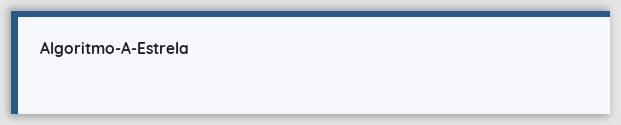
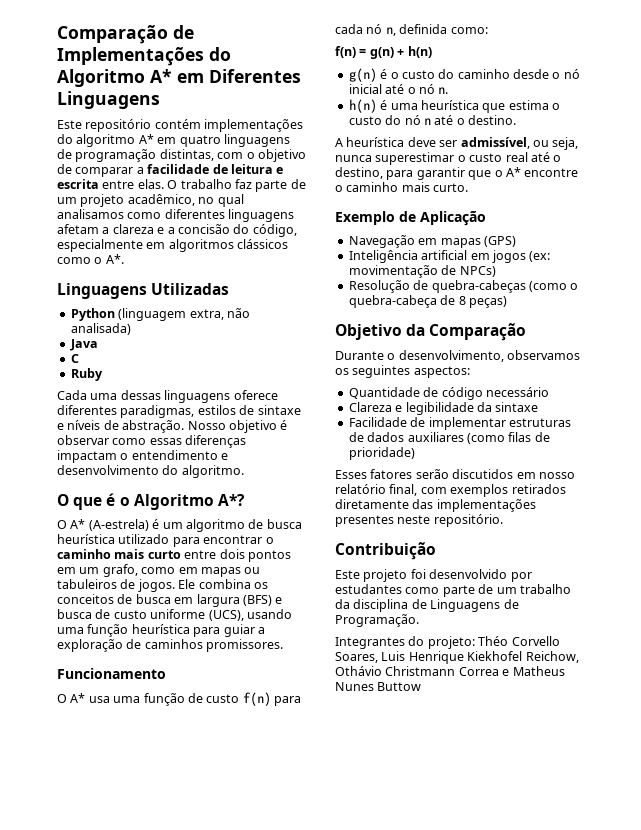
- Algoritmo-A-Estrela
+ Comparação de Implementações do Algoritmo A* em Diferentes Linguagens
+ Este repositório contém implementações do algoritmo A* em quatro linguagens de programação distintas, com o objetivo de comparar a facilidade de leitura e escrita entre elas. O trabalho faz parte de um projeto acadêmico, no qual analisamos como diferentes linguagens afetam a clareza e a concisão do código, especialmente em algoritmos clássicos como o A*.
+ Linguagens Utilizadas
+ Python (linguagem extra, não analisada)
+ Java
+ C
+ Ruby
+ Cada uma dessas linguagens oferece diferentes paradigmas, estilos de sintaxe e níveis de abstração. Nosso objetivo é observar como essas diferenças impactam o entendimento e desenvolvimento do algoritmo.
+ O que é o Algoritmo A*?
+ O A* (A-estrela) é um algoritmo de busca heurística utilizado para encontrar o caminho mais curto entre dois pontos em um grafo, como em mapas ou tabuleiros de jogos. Ele combina os conceitos de busca em largura (BFS) e busca de custo uniforme (UCS), usando uma função heurística para guiar a exploração de caminhos promissores.
+ Funcionamento
+ O A* usa uma função de custo f(n) para cada nó n, definida como:
+ f(n) = g(n) + h(n)
+ g(n) é o custo do caminho desde o nó inicial até o nó n.
+ h(n) é uma heurística que estima o custo do nó n até o destino.
+ A heurística deve ser admissível, ou seja, nunca superestimar o custo real até o destino, para garantir que o A* encontre o caminho mais curto.
+ Exemplo de Aplicação
+ Navegação em mapas (GPS)
+ Inteligência artificial em jogos (ex: movimentação de NPCs)
+ Resolução de quebra-cabeças (como o quebra-cabeça de 8 peças)
+ Objetivo da Comparação
+ Durante o desenvolvimento, observamos os seguintes aspectos:
+ Quantidade de código necessário
+ Clareza e legibilidade da sintaxe
+ Facilidade de implementar estruturas de dados auxiliares (como filas de prioridade)
+ Esses fatores serão discutidos em nosso relatório final, com exemplos retirados diretamente das implementações presentes neste repositório.
+ Contribuição
+ Este projeto foi desenvolvido por estudantes como parte de um trabalho da disciplina de Linguagens de Programação.
+ Integrantes do projeto: Théo Corvello Soares, Luis Henrique Kiekhofel Reichow, Othávio Christmann Correa e Matheus Nunes Buttow

